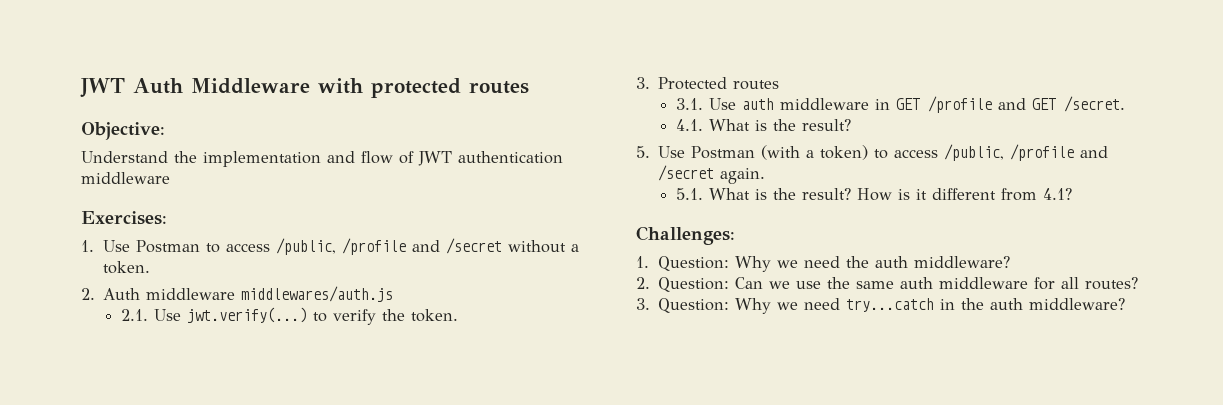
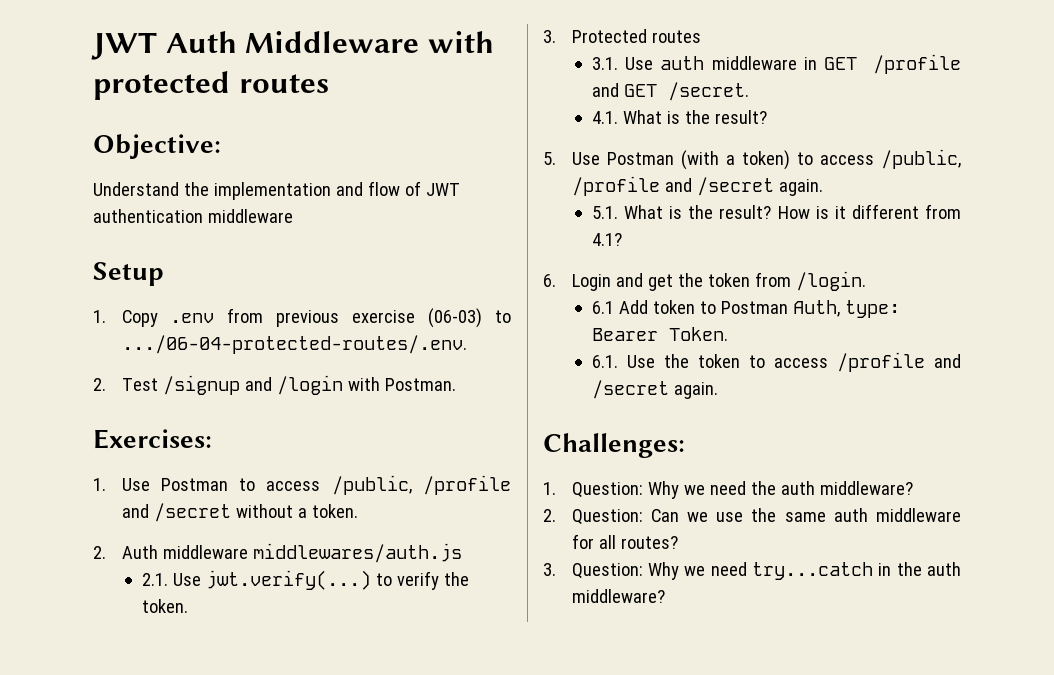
+ Setup
+ 1. Copy .env from previous exercise (06-03) to .../06-04-protected-routes/.env.
+ 2. Test /signup and /login with Postman.
+ 6. Login and get the token from /login.
+ 6.1 Add token to Postman Auth, type: Bearer Token.
+ 6.1. Use the token to access /profile and /secret again.

